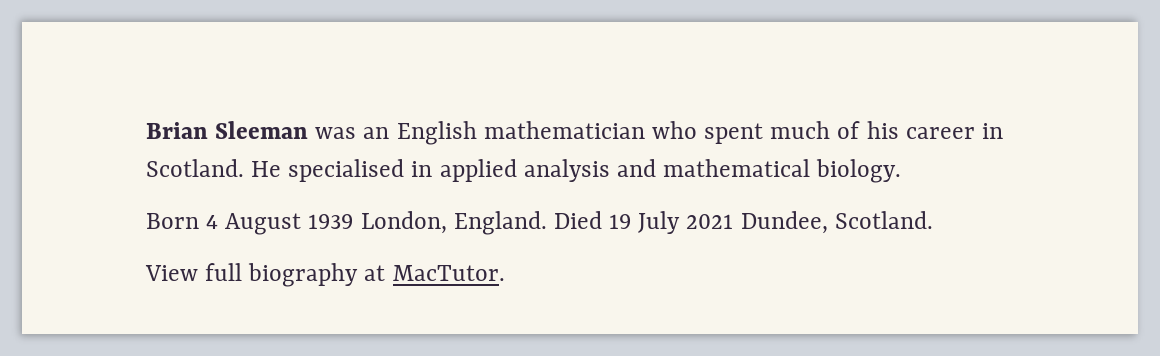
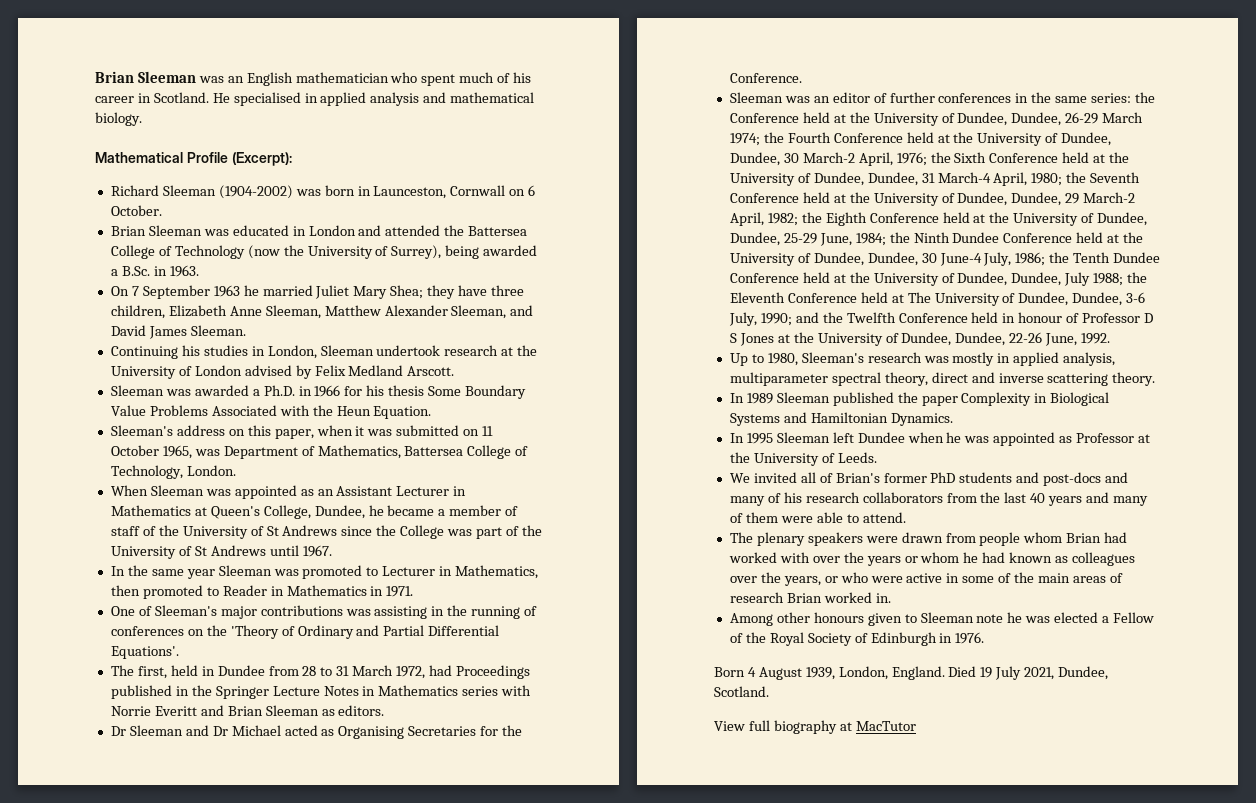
+ Mathematical Profile (Excerpt):
+ Richard Sleeman (1904-2002) was born in Launceston, Cornwall on 6 October.
+ Brian Sleeman was educated in London and attended the Battersea College of Technology (now the University of Surrey), being awarded a B.Sc. in 1963.
+ On 7 September 1963 he married Juliet Mary Shea; they have three children, Elizabeth Anne Sleeman, Matthew Alexander Sleeman, and David James Sleeman.
+ Continuing his studies in London, Sleeman undertook research at the University of London advised by Felix Medland Arscott.
+ Sleeman was awarded a Ph.D. in 1966 for his thesis Some Boundary Value Problems Associated with the Heun Equation.
+ Sleeman's address on this paper, when it was submitted on 11 October 1965, was Department of Mathematics, Battersea College of Technology, London.
+ When Sleeman was appointed as an Assistant Lecturer in Mathematics at Queen's College, Dundee, he became a member of staff of the University of St Andrews since the College was part of the University of St Andrews until 1967.
+ In the same year Sleeman was promoted to Lecturer in Mathematics, then promoted to Reader in Mathematics in 1971.
+ One of Sleeman's major contributions was assisting in the running of conferences on the 'Theory of Ordinary and Partial Differential Equations'.
+ The first, held in Dundee from 28 to 31 March 1972, had Proceedings published in the Springer Lecture Notes in Mathematics series with Norrie Everitt and Brian Sleeman as editors.
+ Dr Sleeman and Dr Michael acted as Organising Secretaries for the Conference.
+ Sleeman was an editor of further conferences in the same series: the Conference held at the University of Dundee, Dundee, 26-29 March 1974; the Fourth Conference held at the University of Dundee, Dundee, 30 March-2 April, 1976; the Sixth Conference held at the University of Dundee, Dundee, 31 March-4 April, 1980; the Seventh Conference held at the University of Dundee, Dundee, 29 March-2 April, 1982; the Eighth Conference held at the University of Dundee, Dundee, 25-29 June, 1984; the Ninth Dundee Conference held at the University of Dundee, Dundee, 30 June-4 July, 1986; the Tenth Dundee Conference held at the University of Dundee, Dundee, July 1988; the Eleventh Conference held at The University of Dundee, Dundee, 3-6 July, 1990; and the Twelfth Conference held in honour of Professor D S Jones at the University of Dundee, Dundee, 22-26 June, 1992.
+ Up to 1980, Sleeman's research was mostly in applied analysis, multiparameter spectral theory, direct and inverse scattering theory.
+ In 1989 Sleeman published the paper Complexity in Biological Systems and Hamiltonian Dynamics.
+ In 1995 Sleeman left Dundee when he was appointed as Professor at the University of Leeds.
+ We invited all of Brian's former PhD students and post-docs and many of his research collaborators from the last 40 years and many of them were able to attend.
+ The plenary speakers were drawn from people whom Brian had worked with over the years or whom he had known as colleagues over the years, or who were active in some of the main areas of research Brian worked in.
+ Among other honours given to Sleeman note he was elected a Fellow of the Royal Society of Edinburgh in 1976.
- Born 4 August 1939 London, England.
+ Born 4 August 1939, London, England.
- Died 19 July 2021 Dundee, Scotland.
+ Died 19 July 2021, Dundee, Scotland.
- View full biography at MacTutor.
+ View full biography at MacTutor

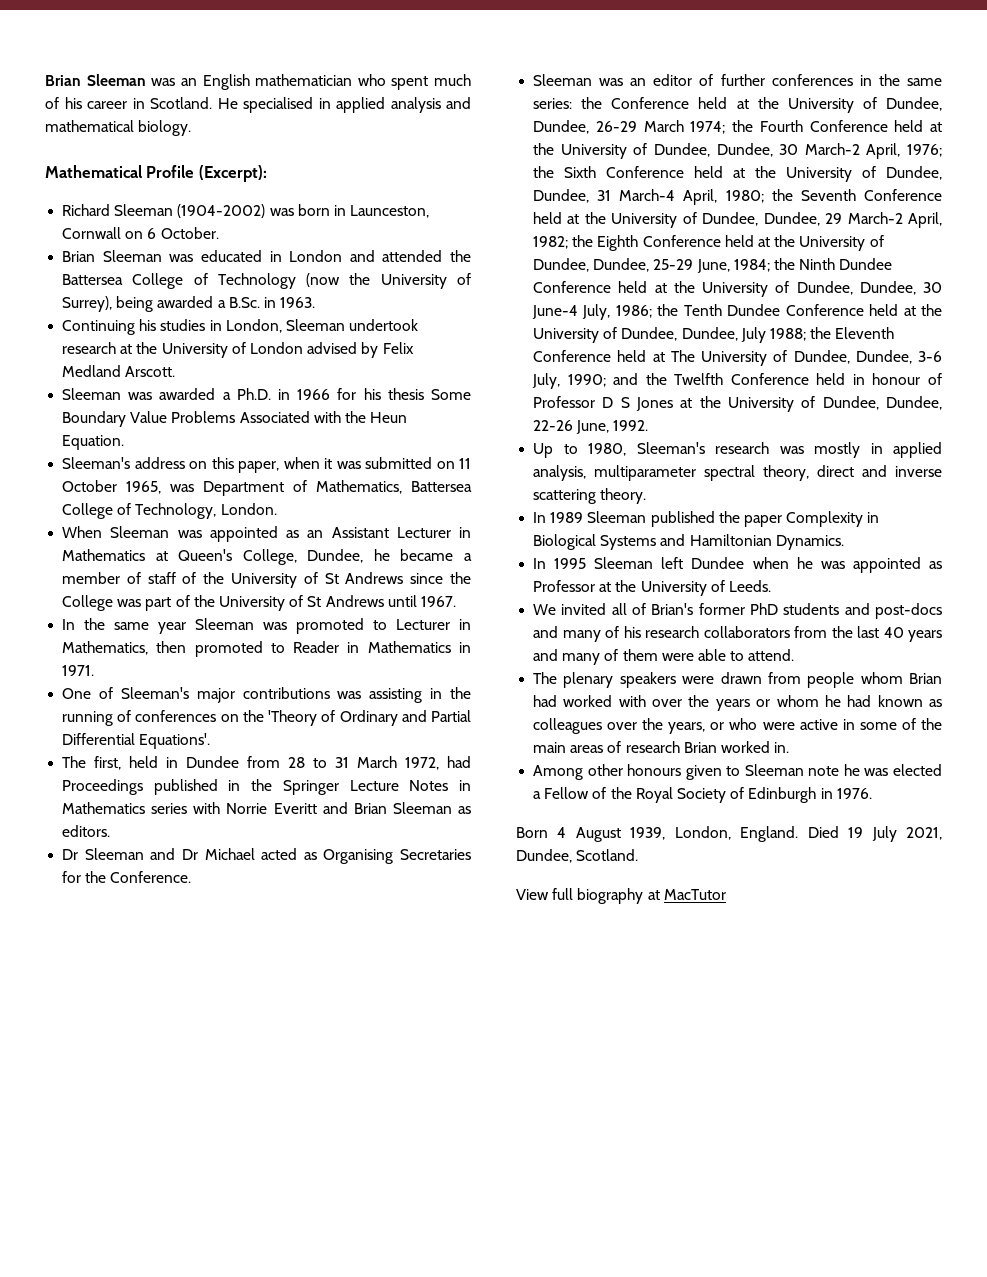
- On 7 September 1963 he married Juliet Mary Shea; they have three children, Elizabeth Anne Sleeman, Matthew Alexander Sleeman, and David James Sleeman.

